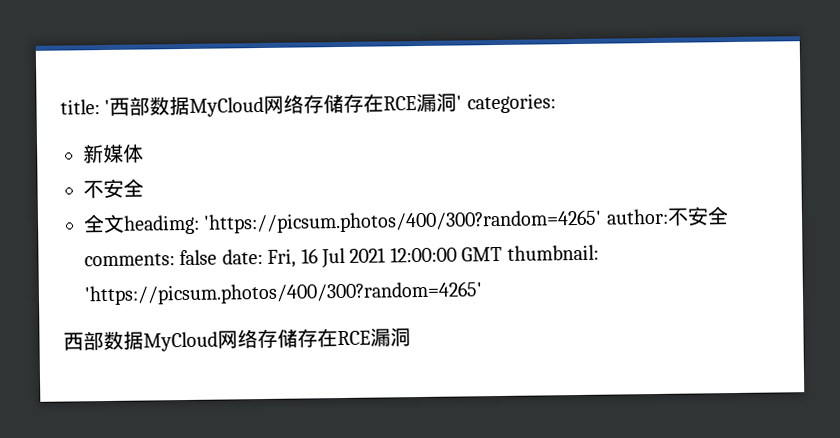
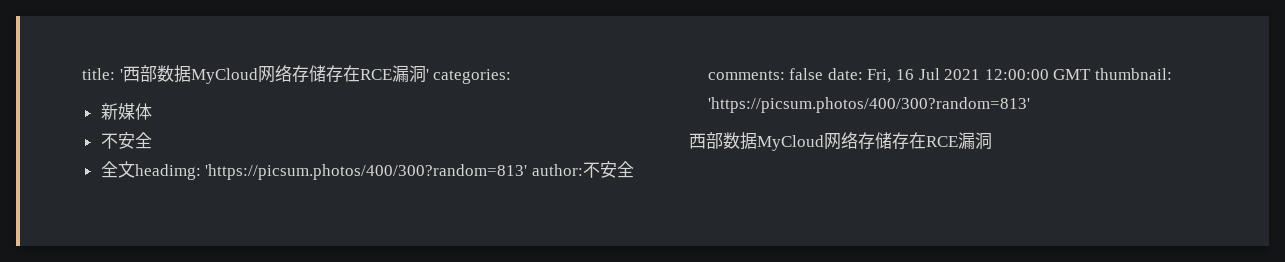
- 全文headimg: 'https://picsum.photos/400/300?random=4265' author:不安全comments: false date: Fri, 16 Jul 2021 12:00:00 GMT thumbnail: 'https://picsum.photos/400/300?random=4265'
+ 全文headimg: 'https://picsum.photos/400/300?random=813' author:不安全comments: false date: Fri, 16 Jul 2021 12:00:00 GMT thumbnail: 'https://picsum.photos/400/300?random=813'

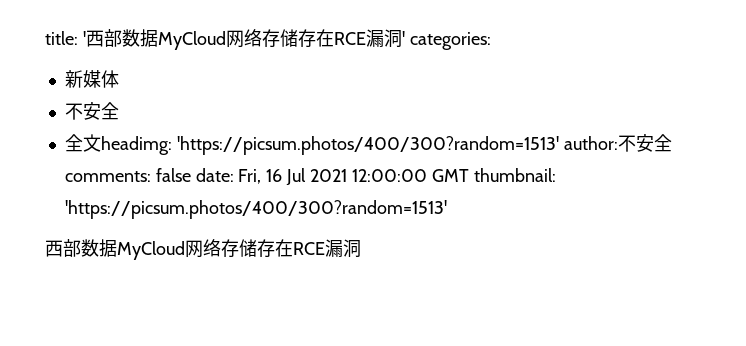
- 全文headimg: 'https://picsum.photos/400/300?random=813' author:不安全comments: false date: Fri, 16 Jul 2021 12:00:00 GMT thumbnail: 'https://picsum.photos/400/300?random=813'
+ 全文headimg: 'https://picsum.photos/400/300?random=1513' author:不安全comments: false date: Fri, 16 Jul 2021 12:00:00 GMT thumbnail: 'https://picsum.photos/400/300?random=1513'

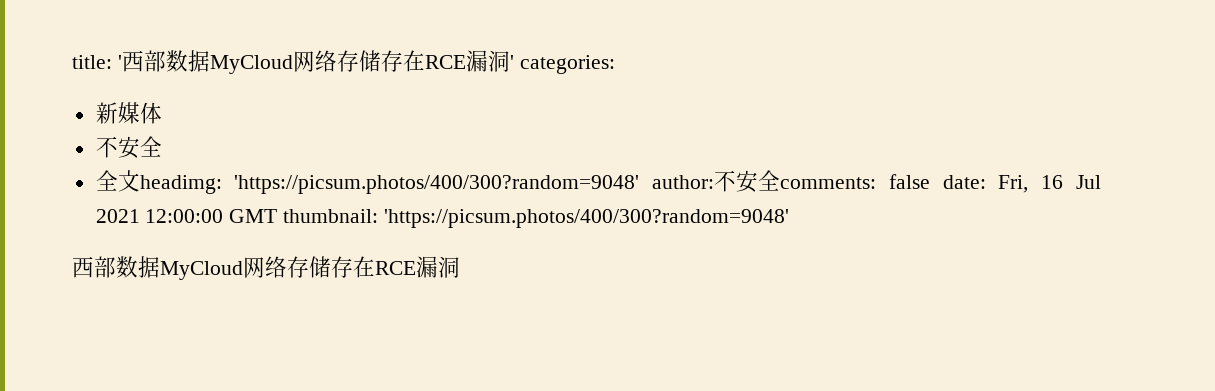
- 全文headimg: 'https://picsum.photos/400/300?random=1513' author:不安全comments: false date: Fri, 16 Jul 2021 12:00:00 GMT thumbnail: 'https://picsum.photos/400/300?random=1513'
+ 全文headimg: 'https://picsum.photos/400/300?random=9048' author:不安全comments: false date: Fri, 16 Jul 2021 12:00:00 GMT thumbnail: 'https://picsum.photos/400/300?random=9048'

